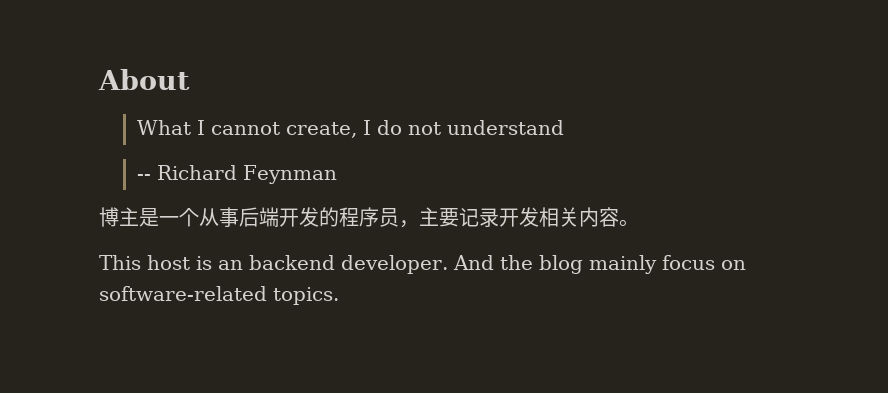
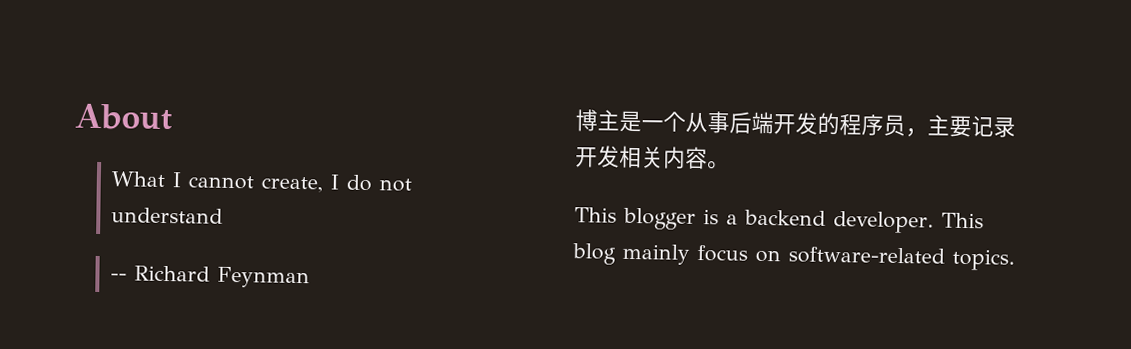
- This host is an backend developer. And the blog mainly focus on software-related topics.
+ This blogger is a backend developer. This blog mainly focus on software-related topics.

